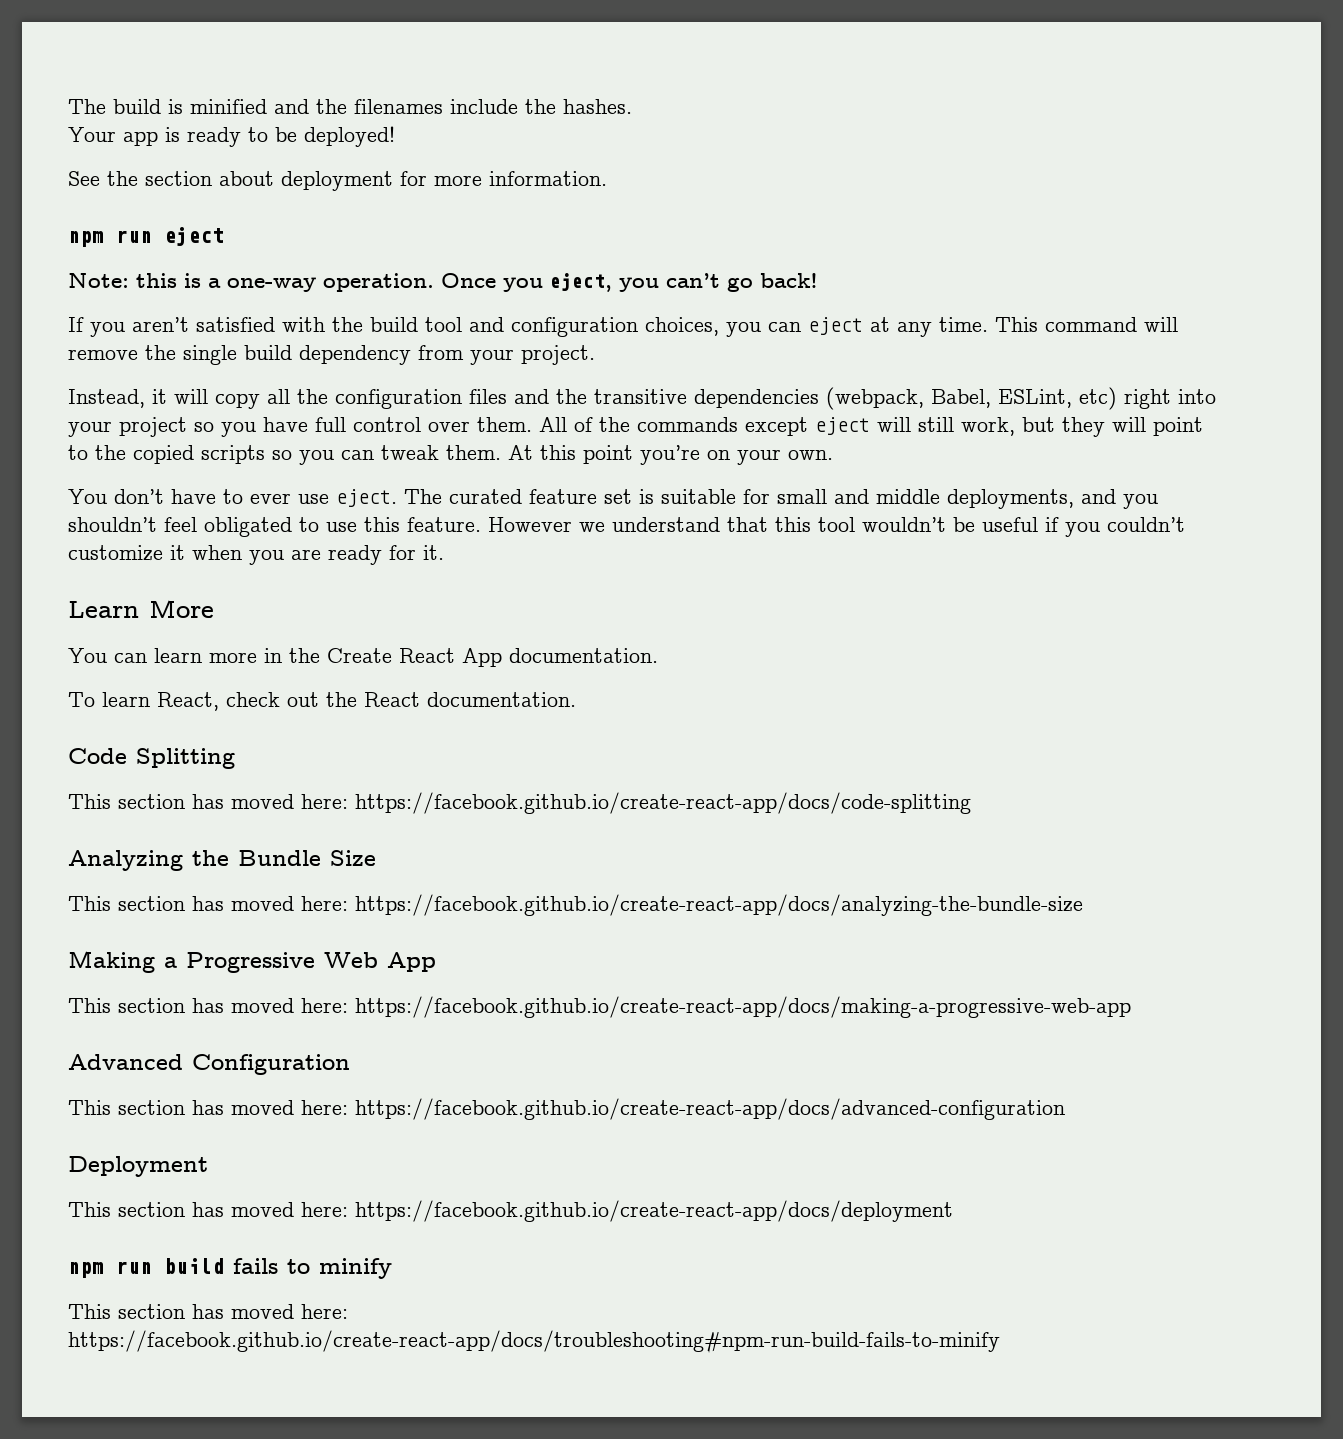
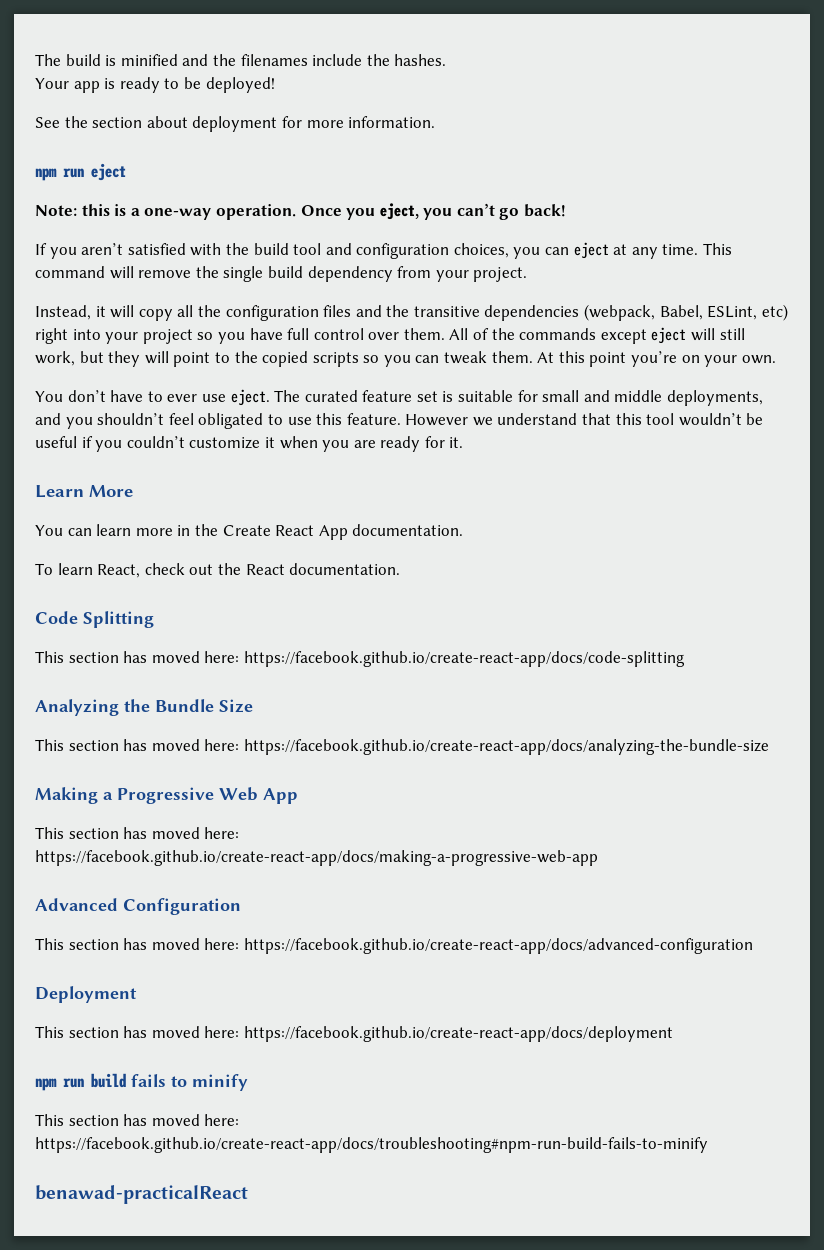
+ benawad-practicalReact

